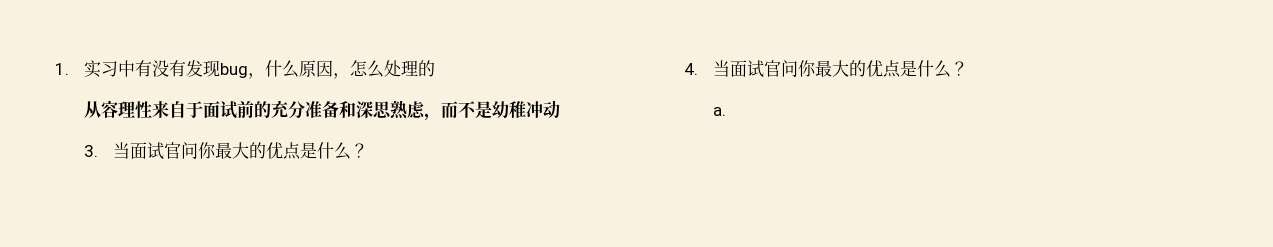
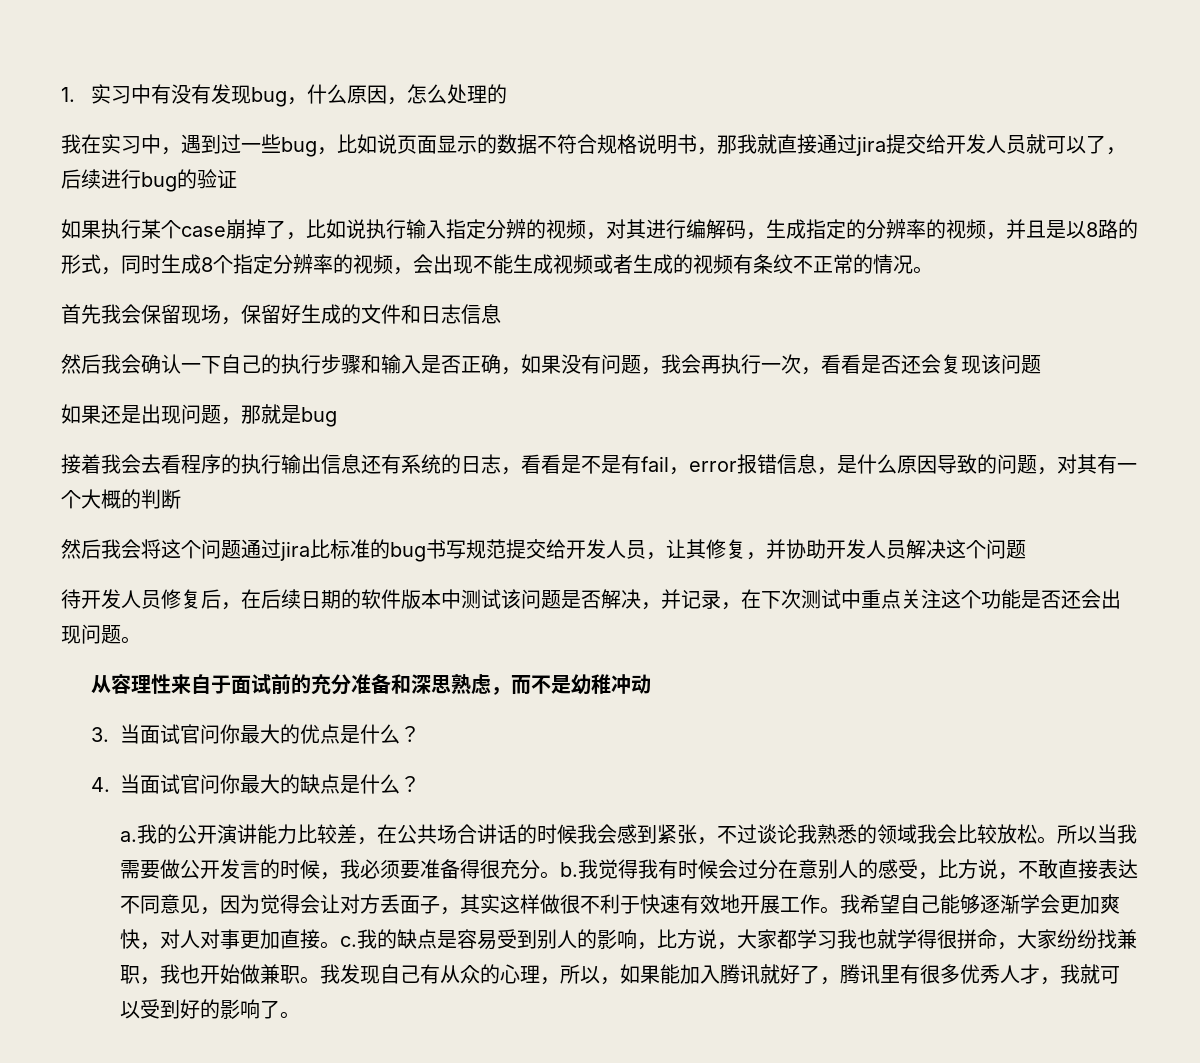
+ 我在实习中，遇到过一些bug，比如说页面显示的数据不符合规格说明书，那我就直接通过jira提交给开发人员就可以了，后续进行bug的验证
+ 如果执行某个case崩掉了，比如说执行输入指定分辨的视频，对其进行编解码，生成指定的分辨率的视频，并且是以8路的形式，同时生成8个指定分辨率的视频，会出现不能生成视频或者生成的视频有条纹不正常的情况。
+ 首先我会保留现场，保留好生成的文件和日志信息
+ 然后我会确认一下自己的执行步骤和输入是否正确，如果没有问题，我会再执行一次，看看是否还会复现该问题
+ 如果还是出现问题，那就是bug
+ 接着我会去看程序的执行输出信息还有系统的日志，看看是不是有fail，error报错信息，是什么原因导致的问题，对其有一个大概的判断
+ 然后我会将这个问题通过jira比标准的bug书写规范提交给开发人员，让其修复，并协助开发人员解决这个问题
+ 待开发人员修复后，在后续日期的软件版本中测试该问题是否解决，并记录，在下次测试中重点关注这个功能是否还会出现问题。
- 4.当面试官问你最大的优点是什么？
+ 4.当面试官问你最大的缺点是什么？
+ 我的公开演讲能力比较差，在公共场合讲话的时候我会感到紧张，不过谈论我熟悉的领域我会比较放松。所以当我需要做公开发言的时候，我必须要准备得很充分。b.我觉得我有时候会过分在意别人的感受，比方说，不敢直接表达不同意见，因为觉得会让对方丢面子，其实这样做很不利于快速有效地开展工作。我希望自己能够逐渐学会更加爽快，对人对事更加直接。c.我的缺点是容易受到别人的影响，比方说，大家都学习我也就学得很拼命，大家纷纷找兼职，我也开始做兼职。我发现自己有从众的心理，所以，如果能加入腾讯就好了，腾讯里有很多优秀人才，我就可以受到好的影响了。

